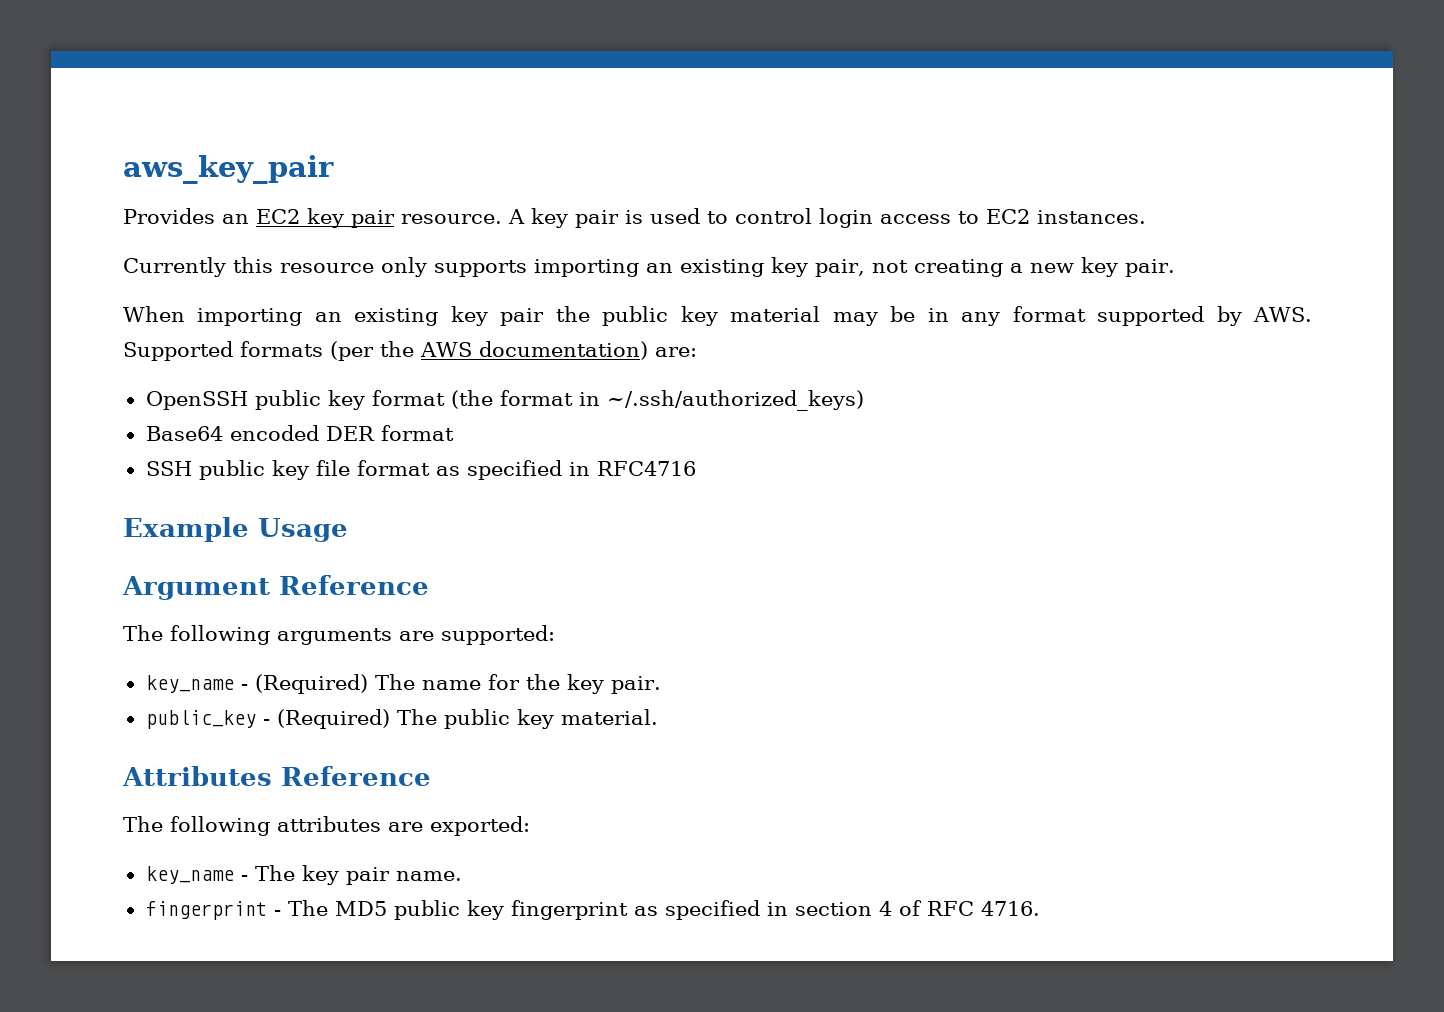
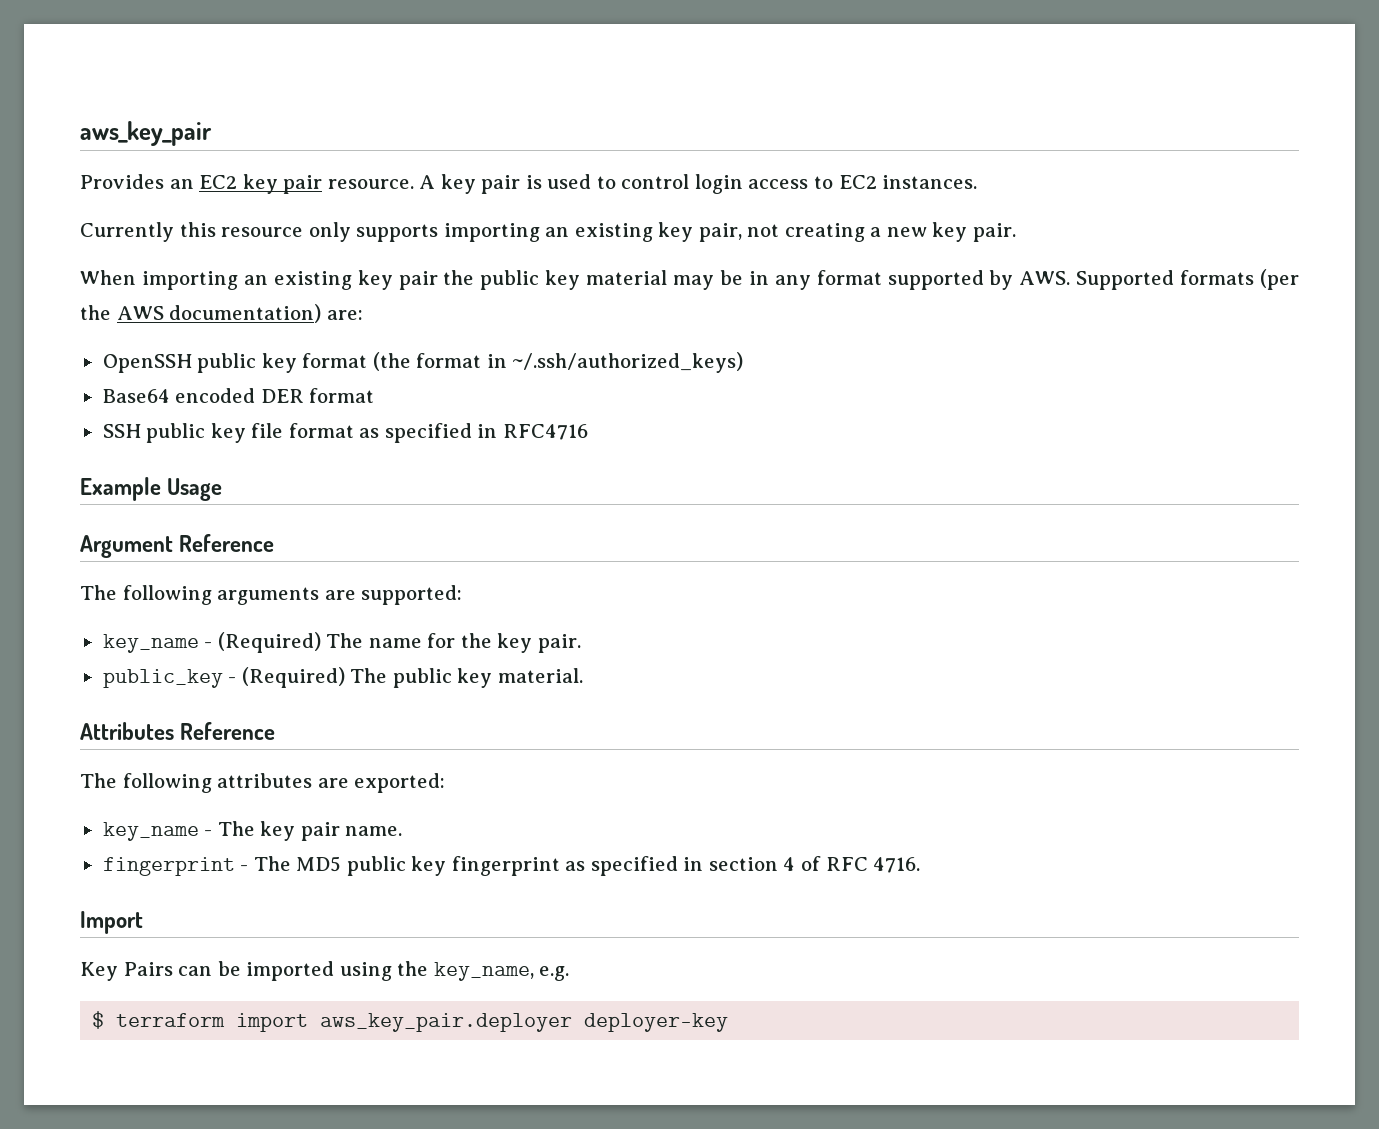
+ Import
+ Key Pairs can be imported using the key_name, e.g.
+ $ terraform import aws_key_pair.deployer deployer-key

